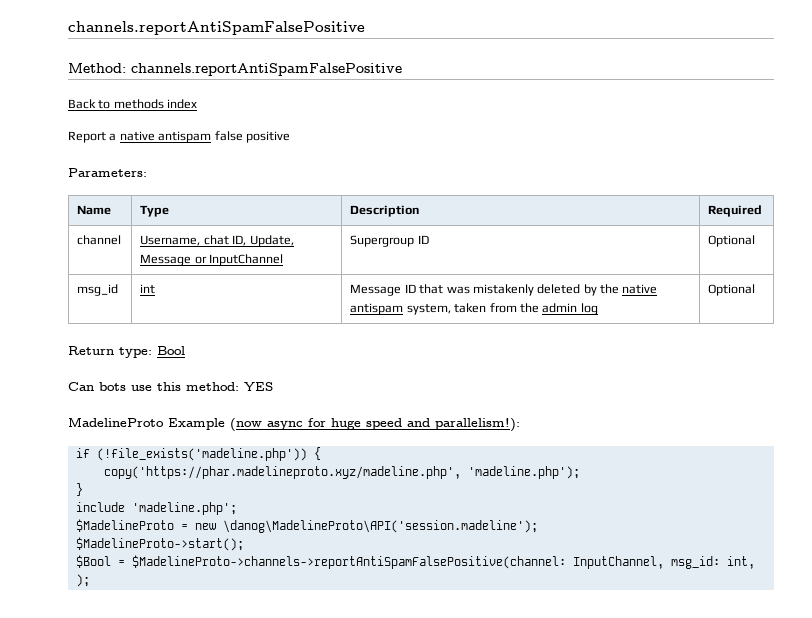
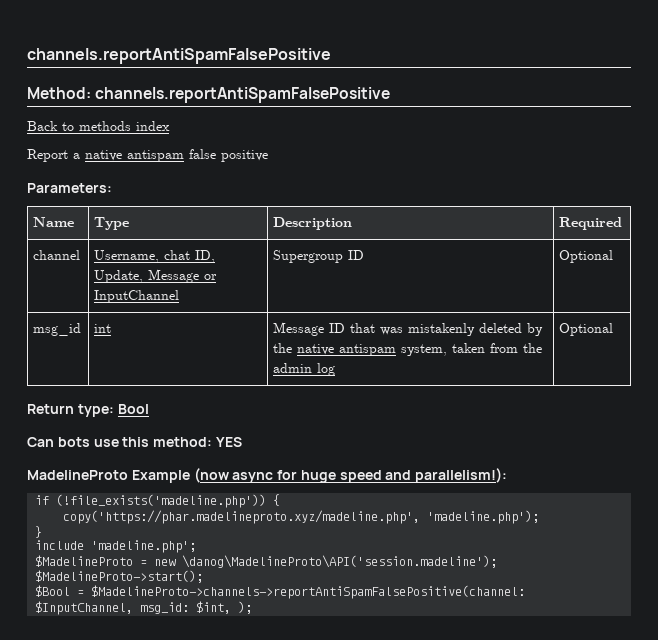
- $Bool = $MadelineProto->channels->reportAntiSpamFalsePositive(channel: InputChannel, msg_id: int, );
+ $Bool = $MadelineProto->channels->reportAntiSpamFalsePositive(channel: $InputChannel, msg_id: $int, );

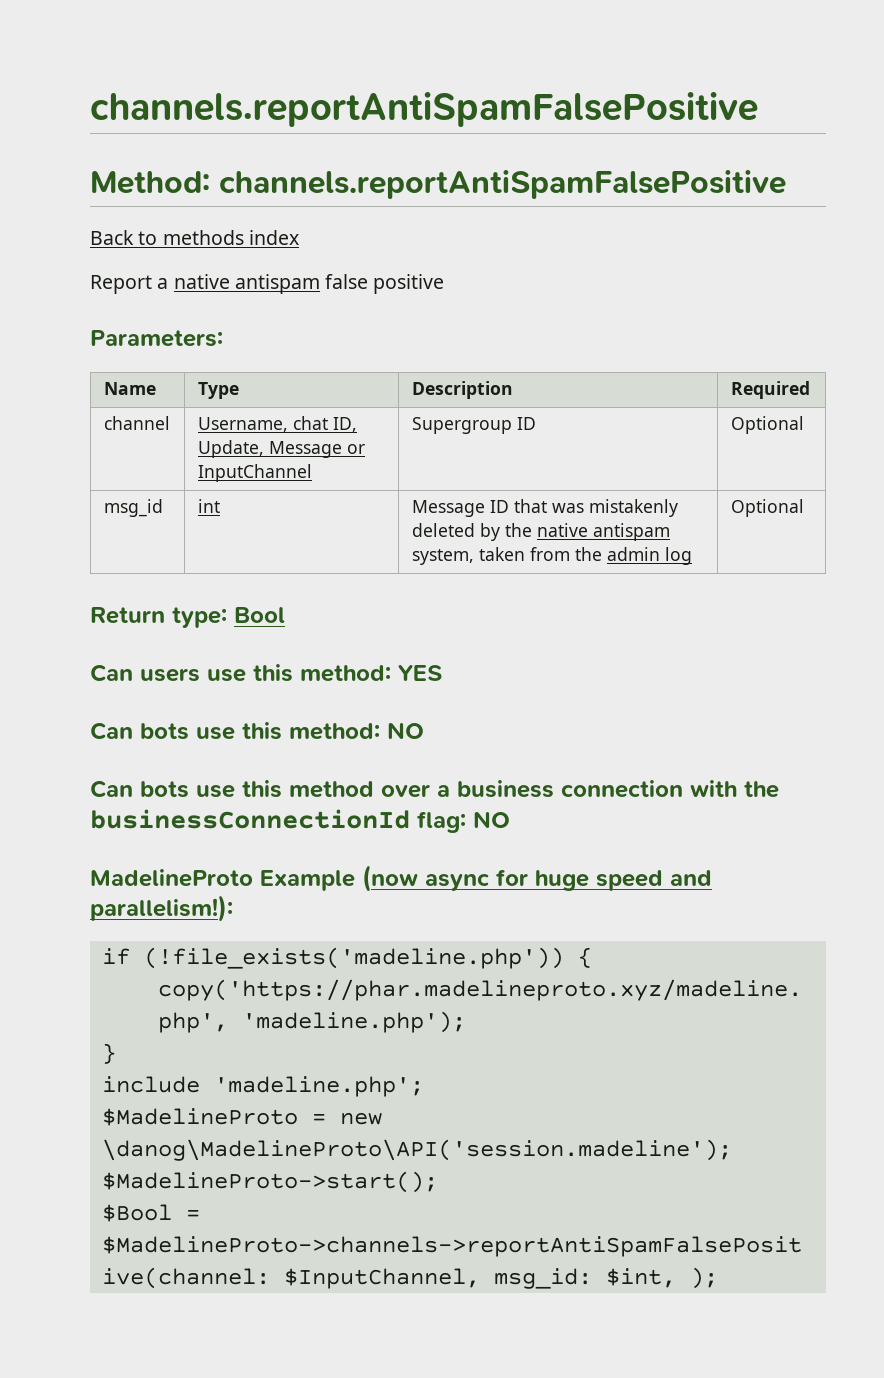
+ Can users use this method: YES
- Can bots use this method: YES
+ Can bots use this method: NO
+ Can bots use this method over a business connection with the businessConnectionId flag: NO

